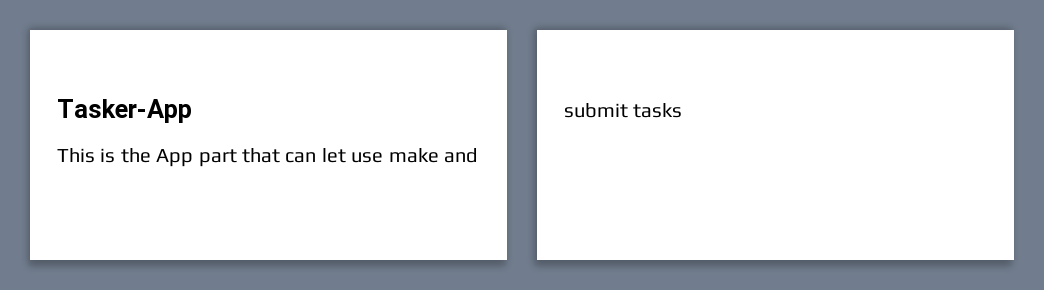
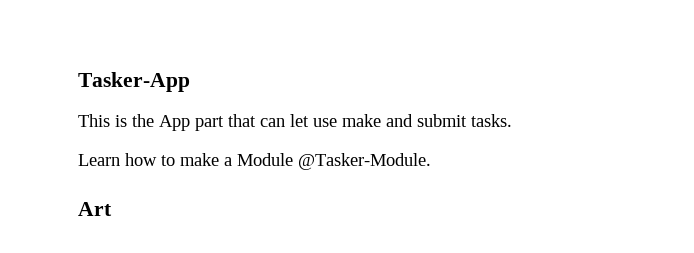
- This is the App part that can let use make and submit tasks
+ This is the App part that can let use make and submit tasks.
+ Learn how to make a Module @Tasker-Module.
+ Art

